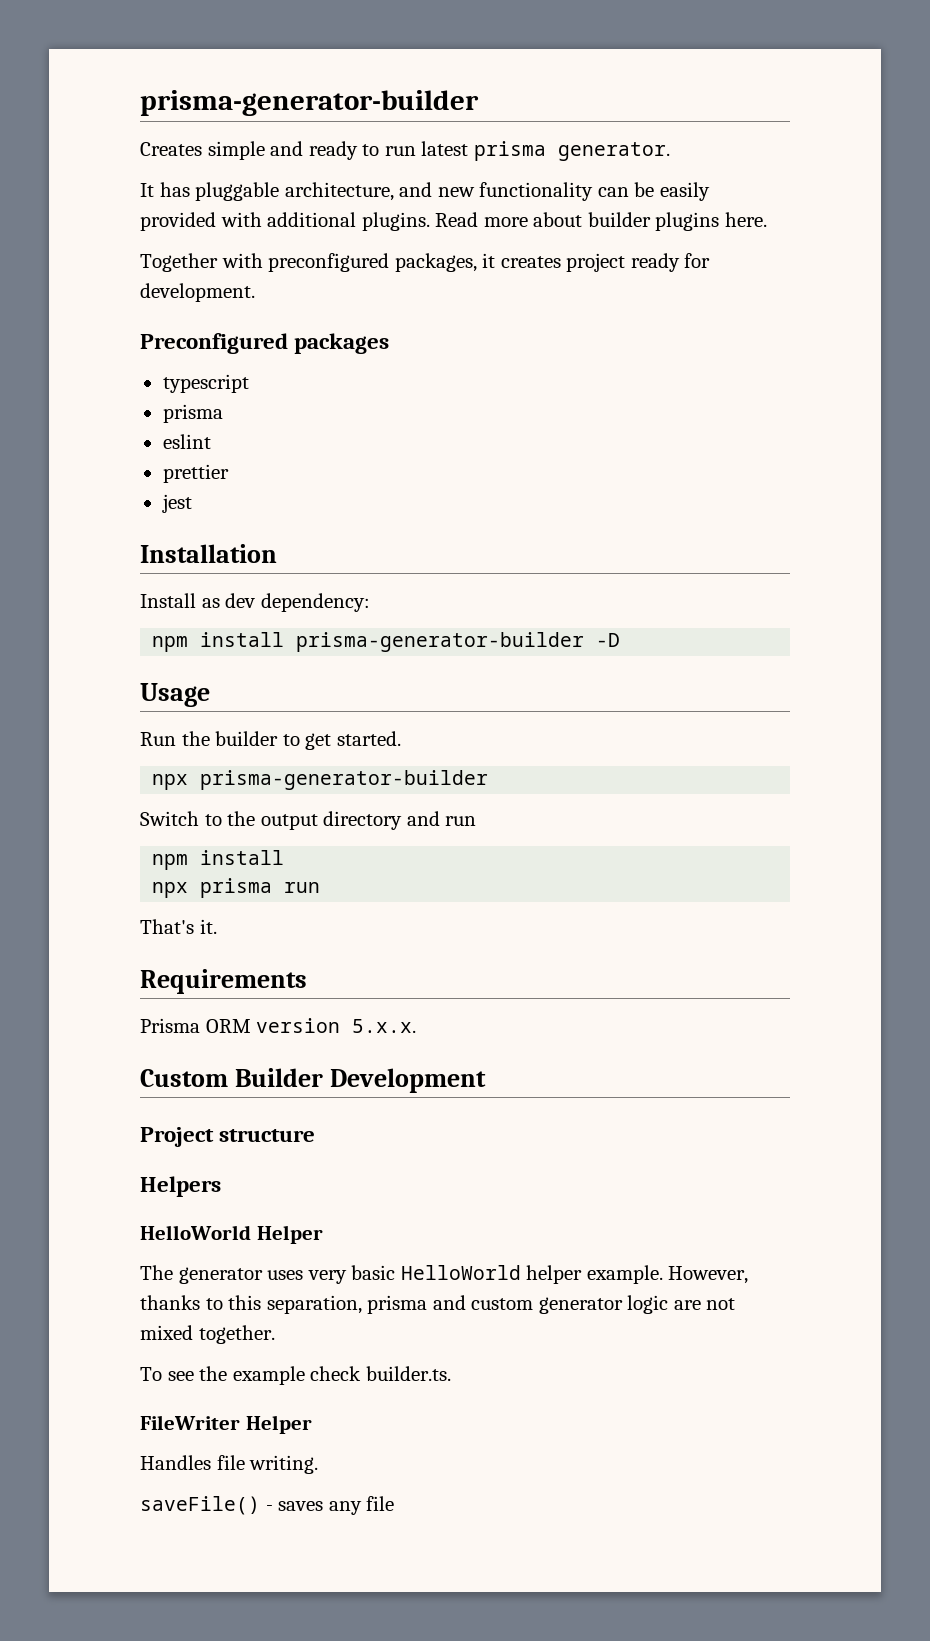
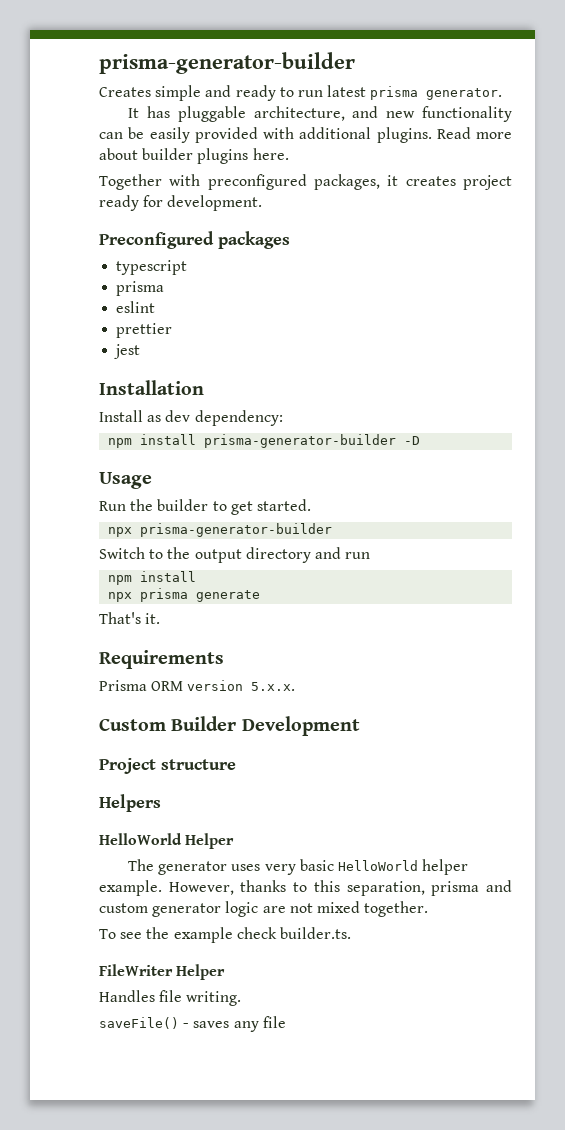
- npx prisma run
+ npx prisma generate

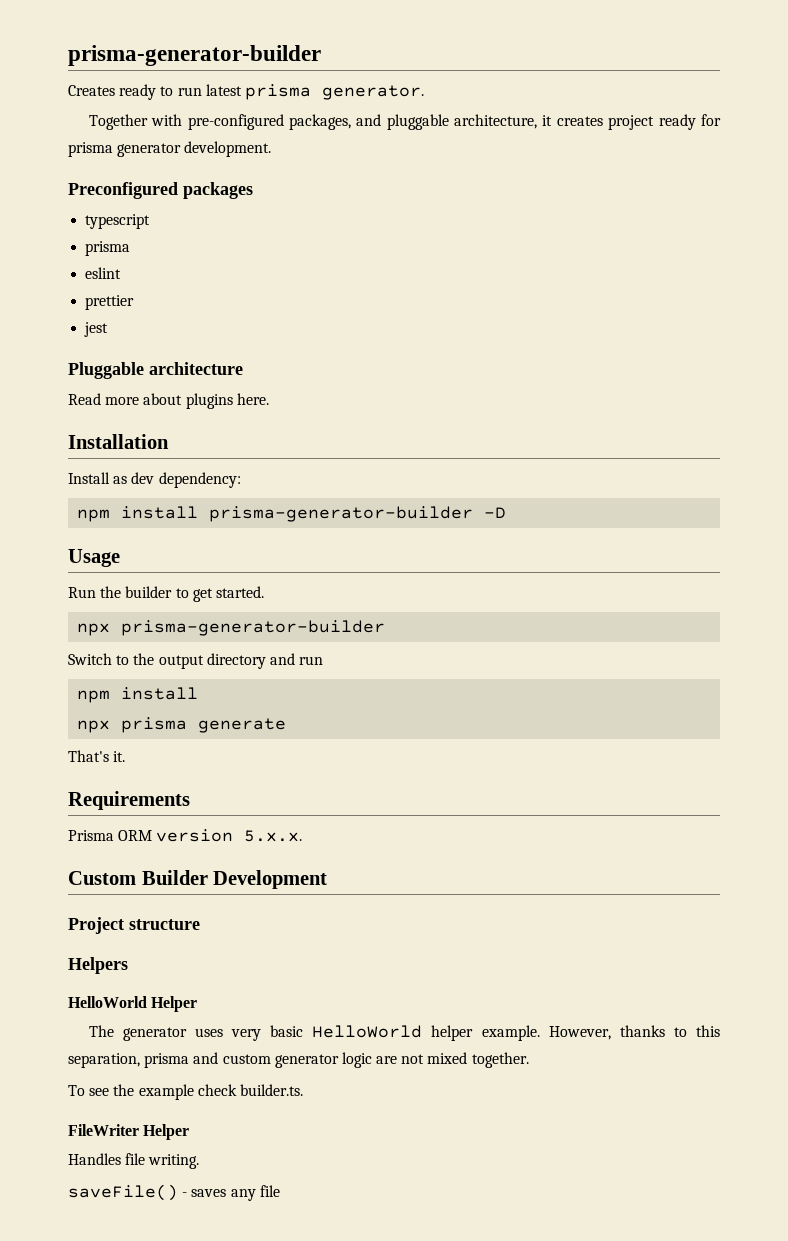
- Creates simple and ready to run latest prisma generator.
+ Creates ready to run latest prisma generator.
- It has pluggable architecture, and new functionality can be easily provided with additional plugins. Read more about builder plugins here.
- Together with preconfigured packages, it creates project ready for development.
+ Together with pre-configured packages, and pluggable architecture, it creates project ready for prisma generator development.
+ Pluggable architecture
+ Read more about plugins here.

